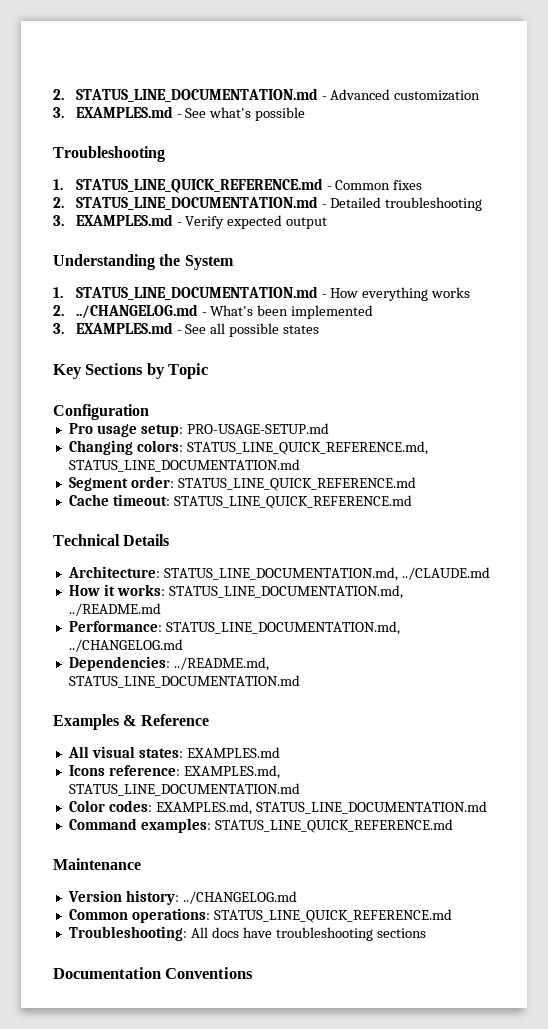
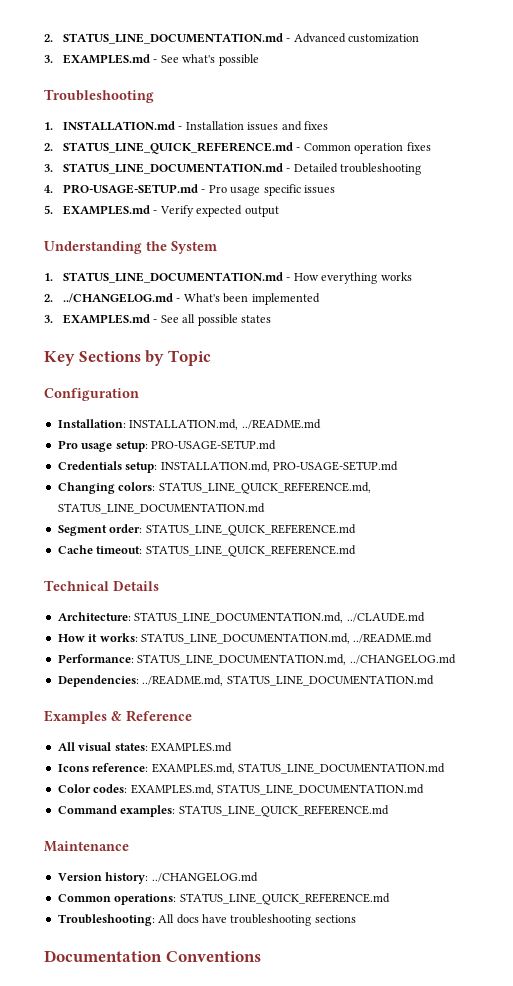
- 1. STATUS_LINE_QUICK_REFERENCE.md - Common fixes
- 2. STATUS_LINE_DOCUMENTATION.md - Detailed troubleshooting
+ 1. INSTALLATION.md - Installation issues and fixes
+ 2. STATUS_LINE_QUICK_REFERENCE.md - Common operation fixes
+ 3. STATUS_LINE_DOCUMENTATION.md - Detailed troubleshooting
- 3. EXAMPLES.md - Verify expected output
+ 4. PRO-USAGE-SETUP.md - Pro usage specific issues
+ 5. EXAMPLES.md - Verify expected output
+ Installation: INSTALLATION.md, ../README.md
+ Credentials setup: INSTALLATION.md, PRO-USAGE-SETUP.md

